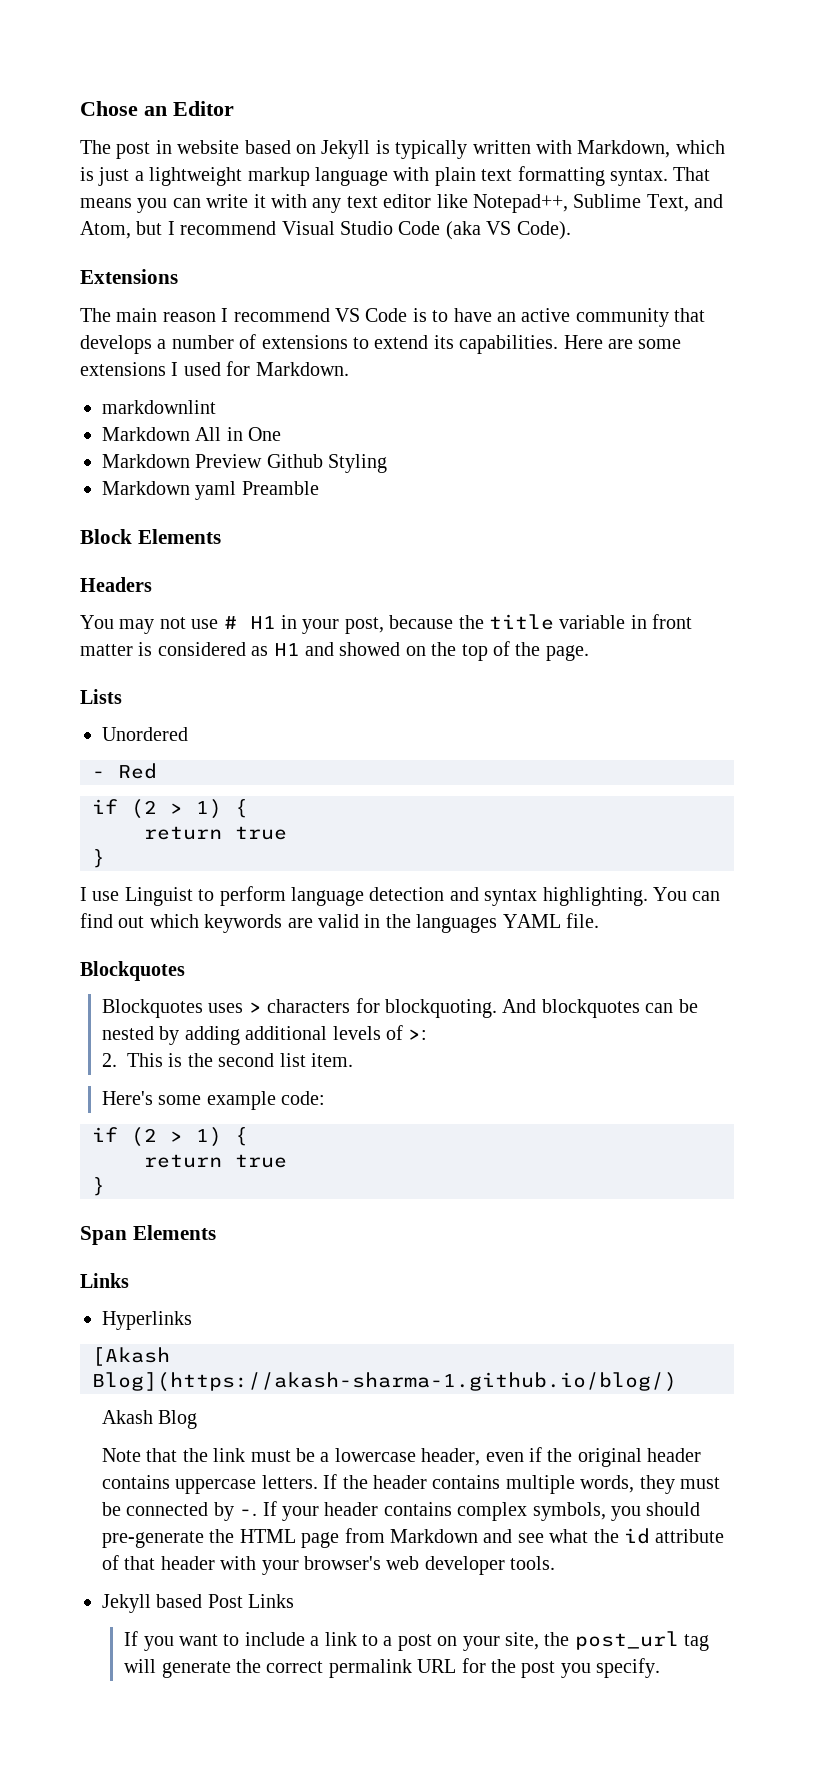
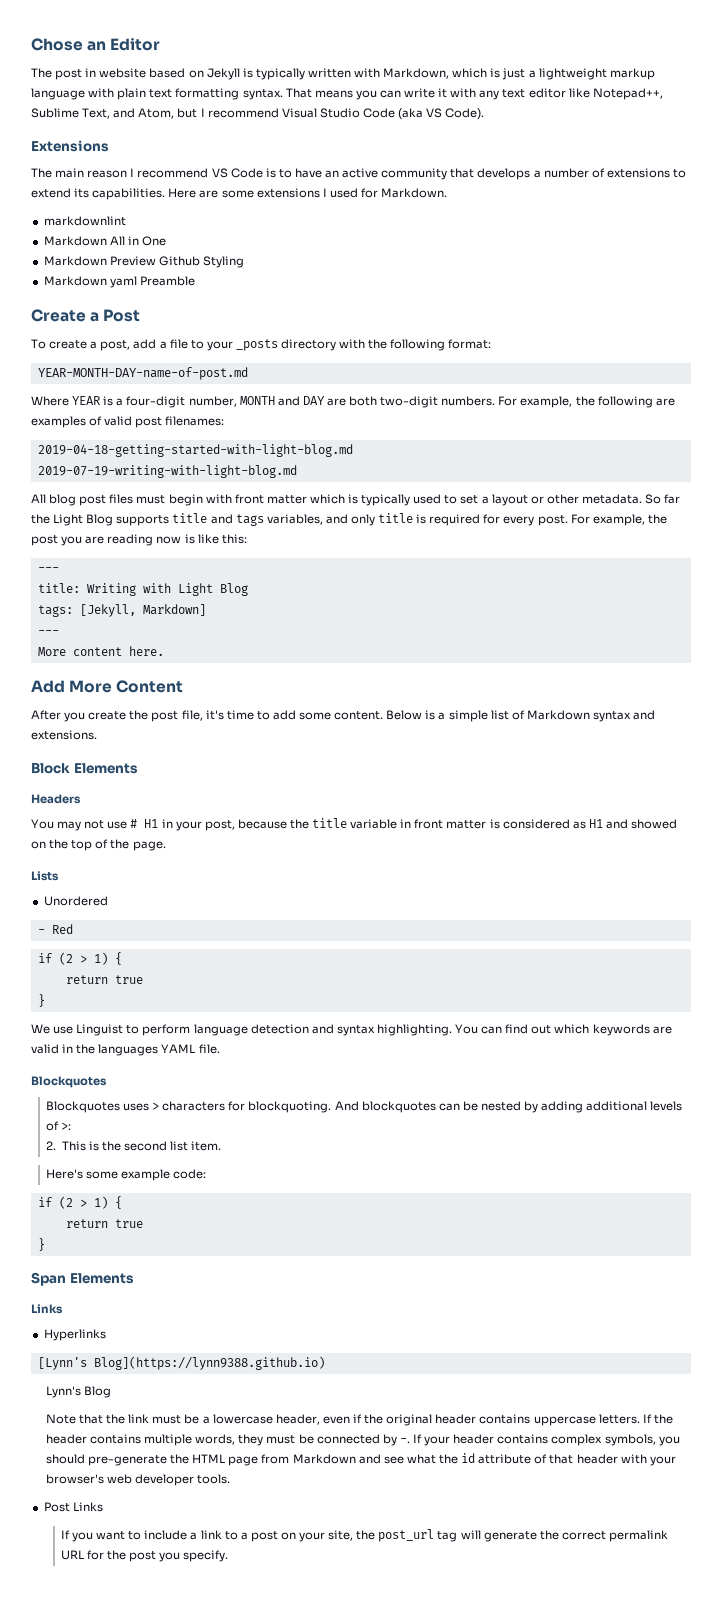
+ Create a Post
+ To create a post, add a file to your _posts directory with the following format:
+ YEAR-MONTH-DAY-name-of-post.md
+ Where YEAR is a four-digit number, MONTH and DAY are both two-digit numbers. For example, the following are examples of valid post filenames:
+ 2019-04-18-getting-started-with-light-blog.md
+ 2019-07-19-writing-with-light-blog.md
+ All blog post files must begin with front matter which is typically used to set a layout or other metadata. So far the Light Blog supports title and tags variables, and only title is required for every post. For example, the post you are reading now is like this:
+ ---
+ title: Writing with Light Blog
+ tags: [Jekyll, Markdown]
+ ---
+ More content here.
+ Add More Content
+ After you create the post file, it's time to add some content. Below is a simple list of Markdown syntax and extensions.
- I use Linguist to perform language detection and syntax highlighting.
+ We use Linguist to perform language detection and syntax highlighting.
- [Akash Blog](https://akash-sharma-1.github.io/blog/)
- Akash Blog
+ [Lynn's Blog](https://lynn9388.github.io)
+ Lynn's Blog
- Jekyll based Post Links
+ Post Links

